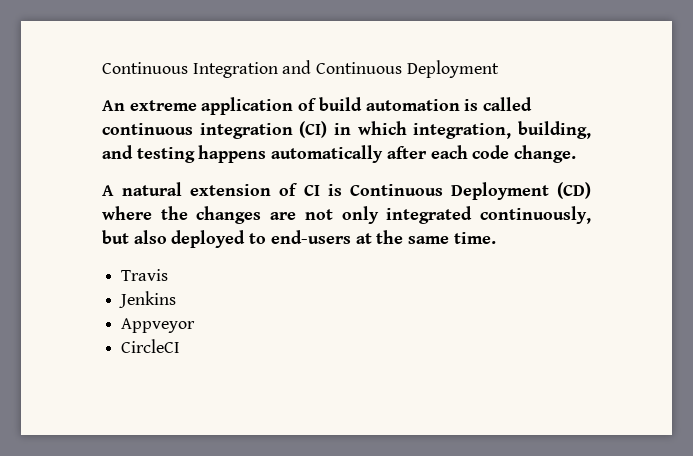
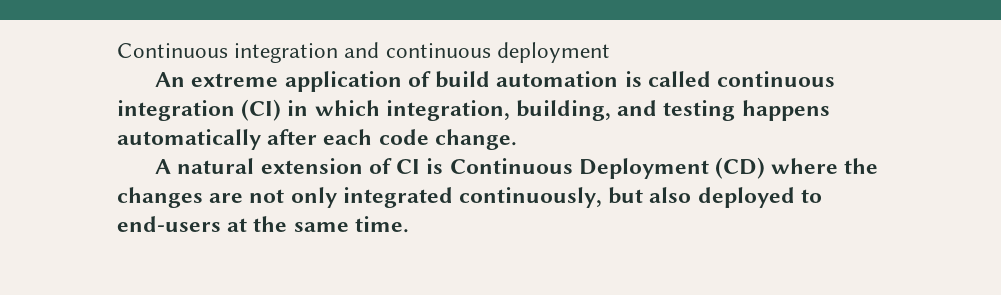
- Continuous Integration and Continuous Deployment
+ Continuous integration and continuous deployment
- Travis
- Jenkins
- Appveyor
- CircleCI

